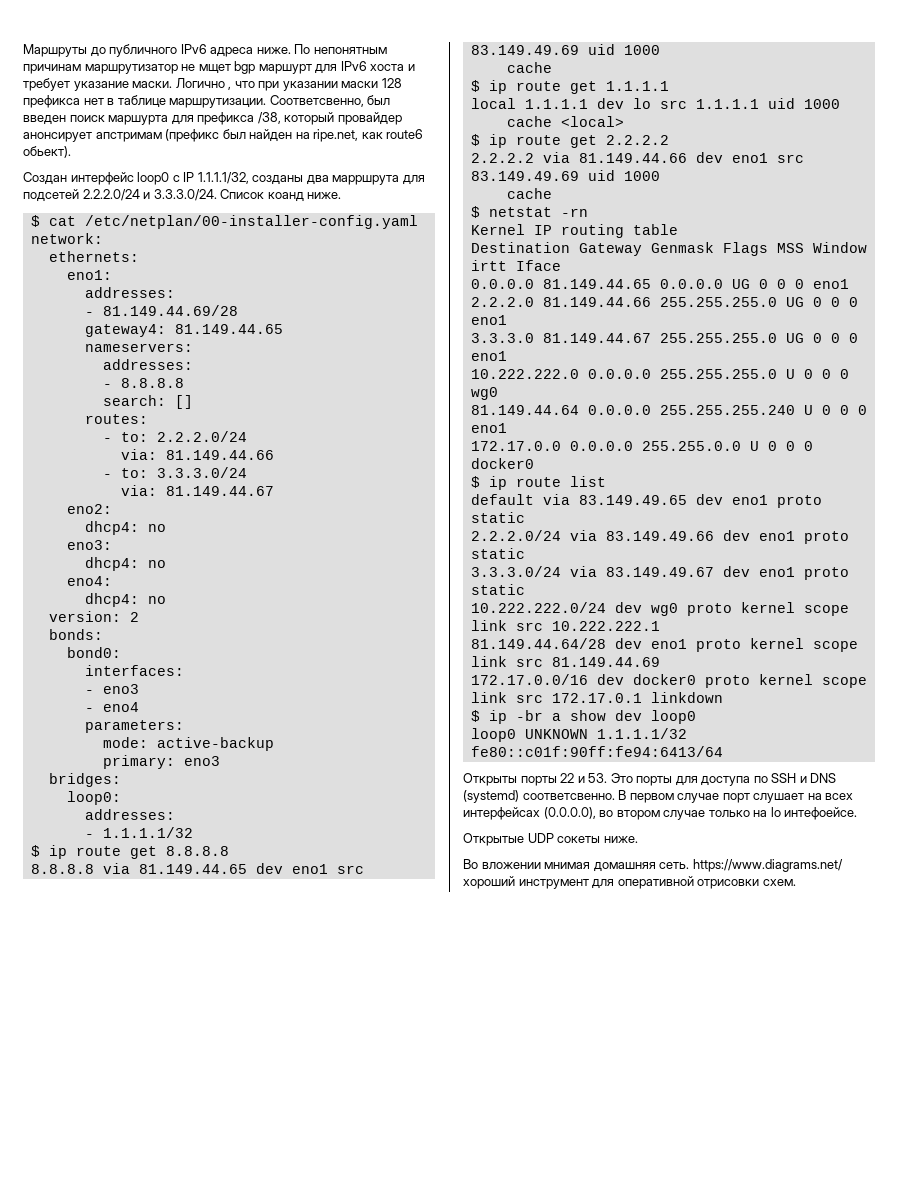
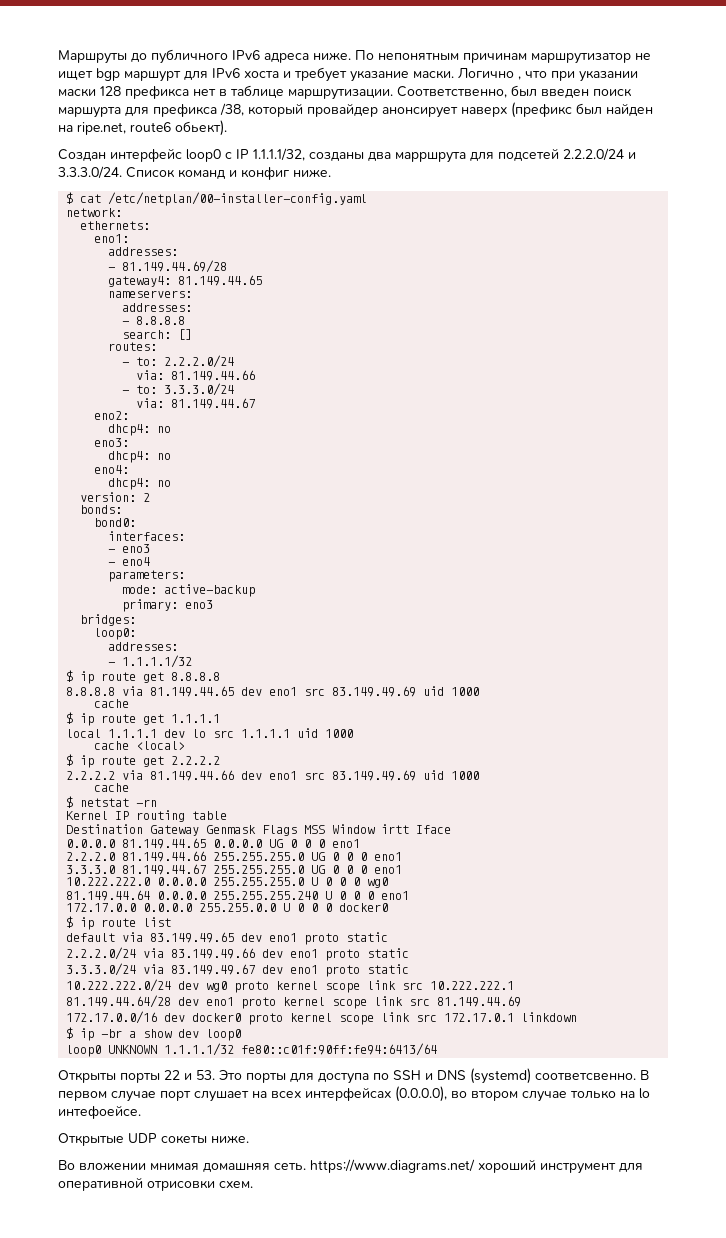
- По непонятным причинам маршрутизатор не мщет bgp маршурт для IPv6 хоста и требует указание маски.
+ По непонятным причинам маршрутизатор не ищет bgp маршурт для IPv6 хоста и требует указание маски.
- Соответсвенно, был введен поиск маршурта для префикса /38, который провайдер анонсирует апстримам (префикс был найден на ripe.net, как route6 обьект).
+ Соответственно, был введен поиск маршурта для префикса /38, который провайдер анонсирует наверх (префикс был найден на ripe.net, route6 обьект).
- Создан интерфейс loop0 с IP 1.1.1.1/32, созданы два марршрута для подсетей 2.2.2.0/24 и 3.3.3.0/24. Список коанд ниже.
+ Создан интерфейс loop0 с IP 1.1.1.1/32, созданы два марршрута для подсетей 2.2.2.0/24 и 3.3.3.0/24. Список команд и конфиг ниже.

